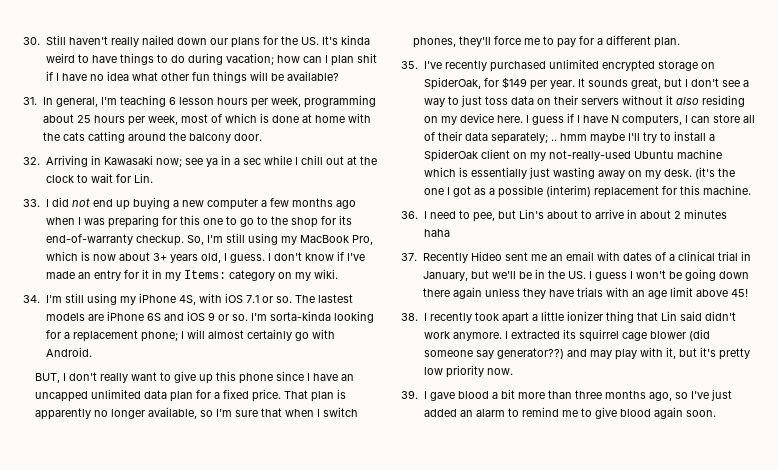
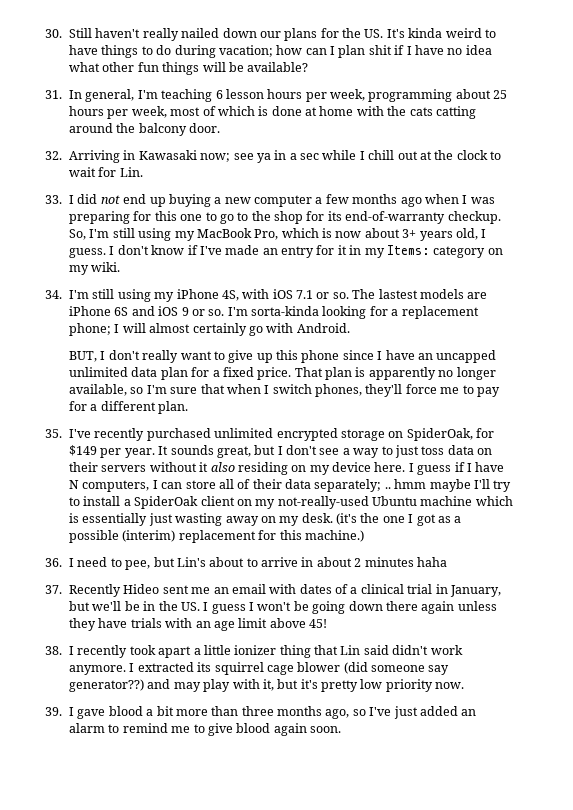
- (it's the one I got as a possible (interim) replacement for this machine.
+ (it's the one I got as a possible (interim) replacement for this machine.)

